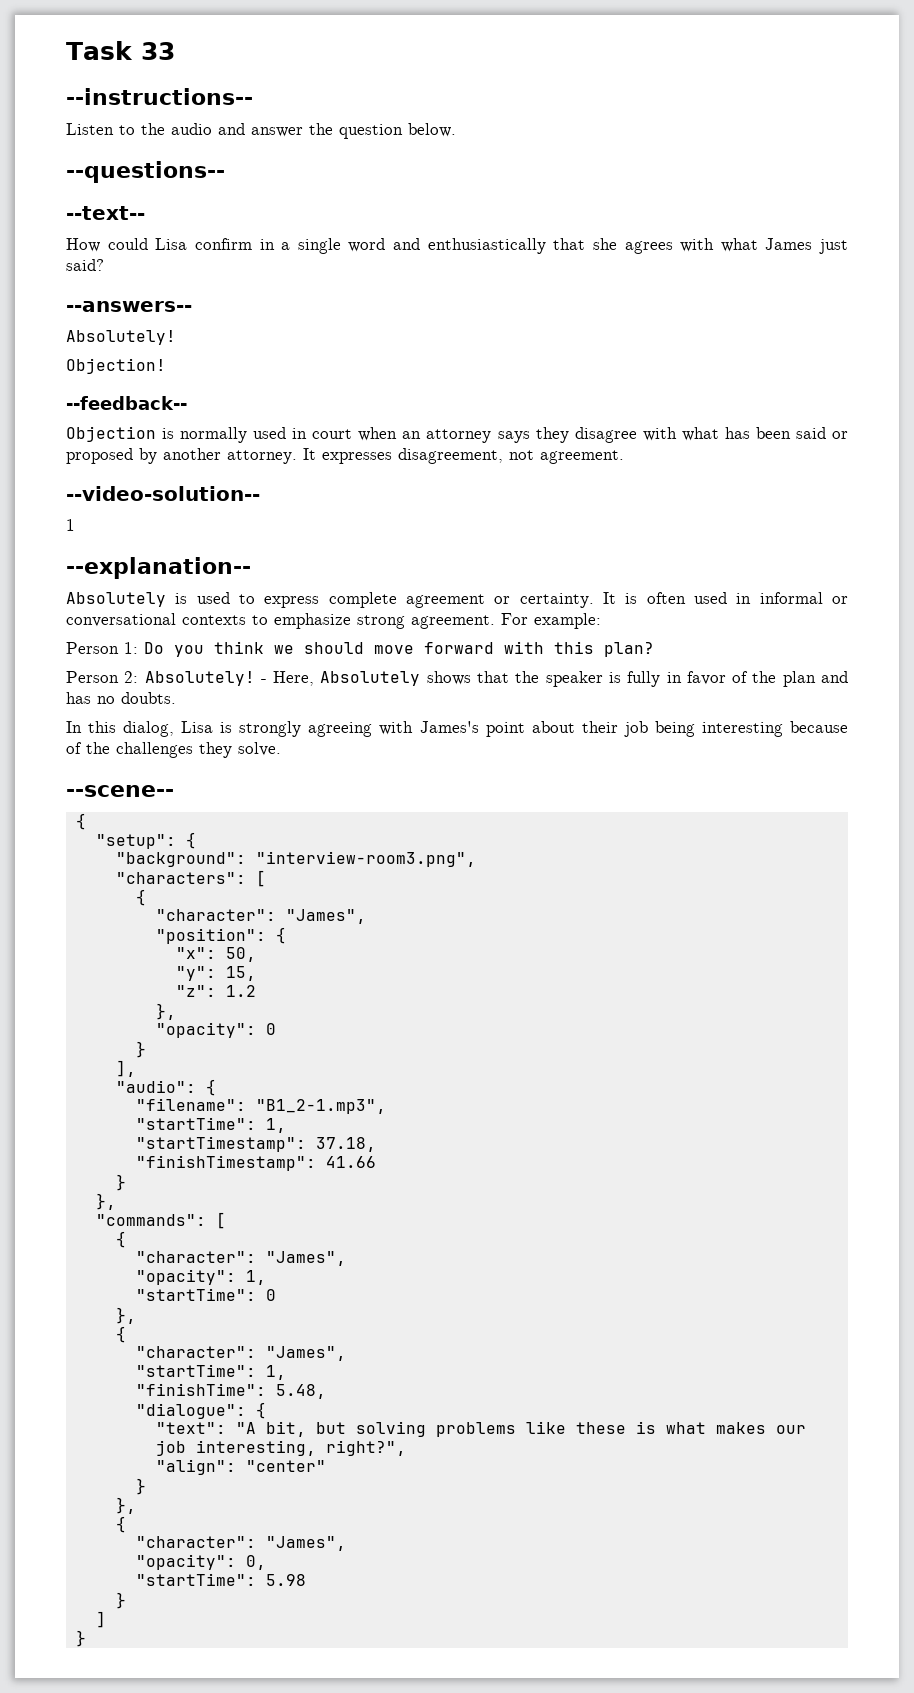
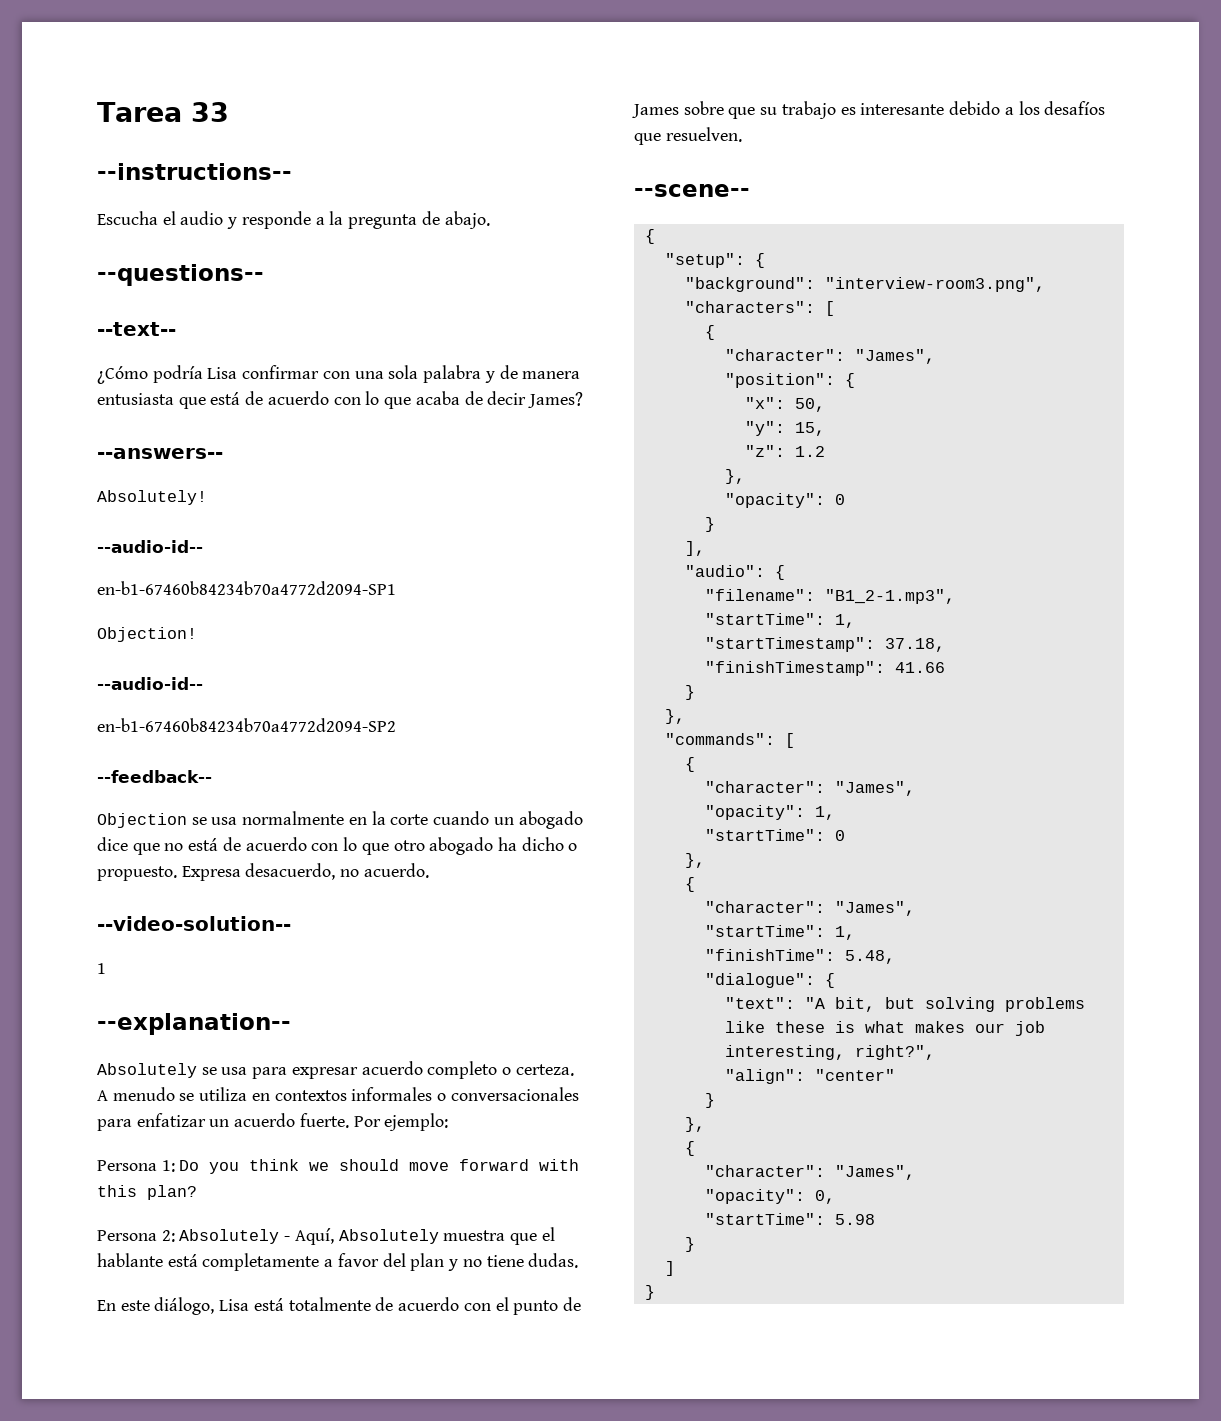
- Task 33
+ Tarea 33
- Listen to the audio and answer the question below.
+ Escucha el audio y responde a la pregunta de abajo.
  --questions--
  --text--
- How could Lisa confirm in a single word and enthusiastically that she agrees with what James just said?
+ ¿Cómo podría Lisa confirmar con una sola palabra y de manera entusiasta que está de acuerdo con lo que acaba de decir James?
  --answers--
  Absolutely!
+ --audio-id--
+ en-b1-67460b84234b70a4772d2094-SP1
  Objection!
+ --audio-id--
+ en-b1-67460b84234b70a4772d2094-SP2
- Objection is normally used in court when an attorney says they disagree with what has been said or proposed by another attorney. It expresses disagreement, not agreement.
+ Objection se usa normalmente en la corte cuando un abogado dice que no está de acuerdo con lo que otro abogado ha dicho o propuesto. Expresa desacuerdo, no acuerdo.
  --video-solution--
  1
  --explanation--
- Absolutely is used to express complete agreement or certainty. It is often used in informal or conversational contexts to emphasize strong agreement. For example:
- Person 1: Do you think we should move forward with this plan?
+ Absolutely se usa para expresar acuerdo completo o certeza. A menudo se utiliza en contextos informales o conversacionales para enfatizar un acuerdo fuerte. Por ejemplo:
+ Persona 1: Do you think we should move forward with this plan?
- Person 2: Absolutely! - Here, Absolutely shows that the speaker is fully in favor of the plan and has no doubts.
- In this dialog, Lisa is strongly agreeing with James's point about their job being interesting because of the challenges they solve.
+ Persona 2: Absolutely - Aquí, Absolutely muestra que el hablante está completamente a favor del plan y no tiene dudas.
+ En este diálogo, Lisa está totalmente de acuerdo con el punto de James sobre que su trabajo es interesante debido a los desafíos que resuelven.

